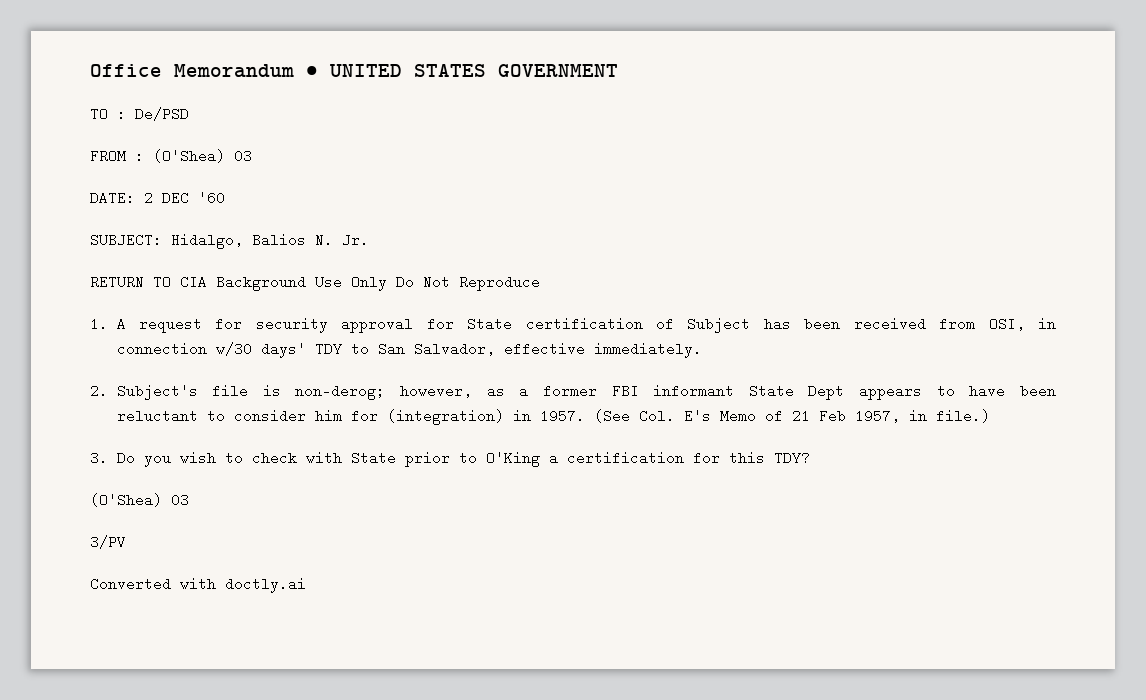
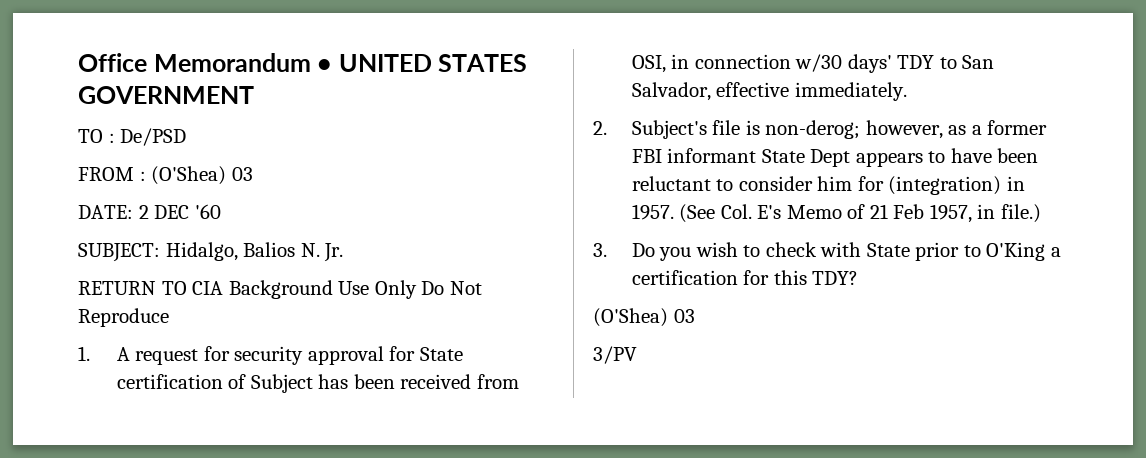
- Converted with doctly.ai

